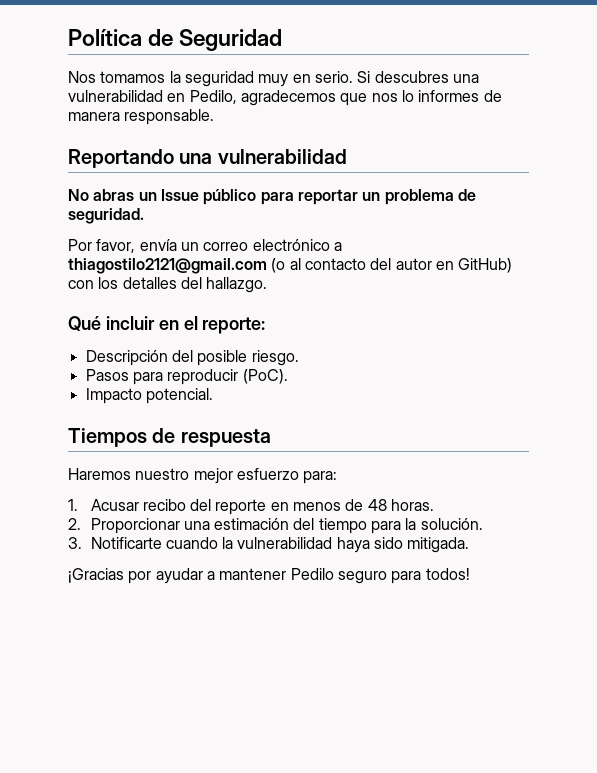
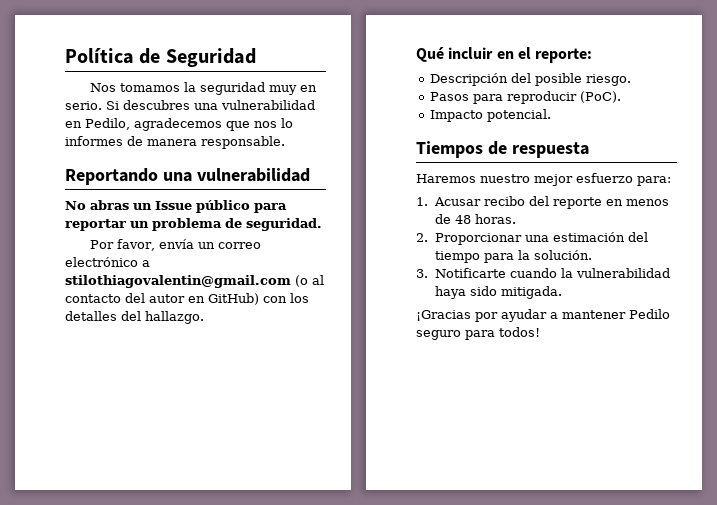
- Por favor, envía un correo electrónico a thiagostilo2121@gmail.com (o al contacto del autor en GitHub) con los detalles del hallazgo.
+ Por favor, envía un correo electrónico a stilothiagovalentin@gmail.com (o al contacto del autor en GitHub) con los detalles del hallazgo.

